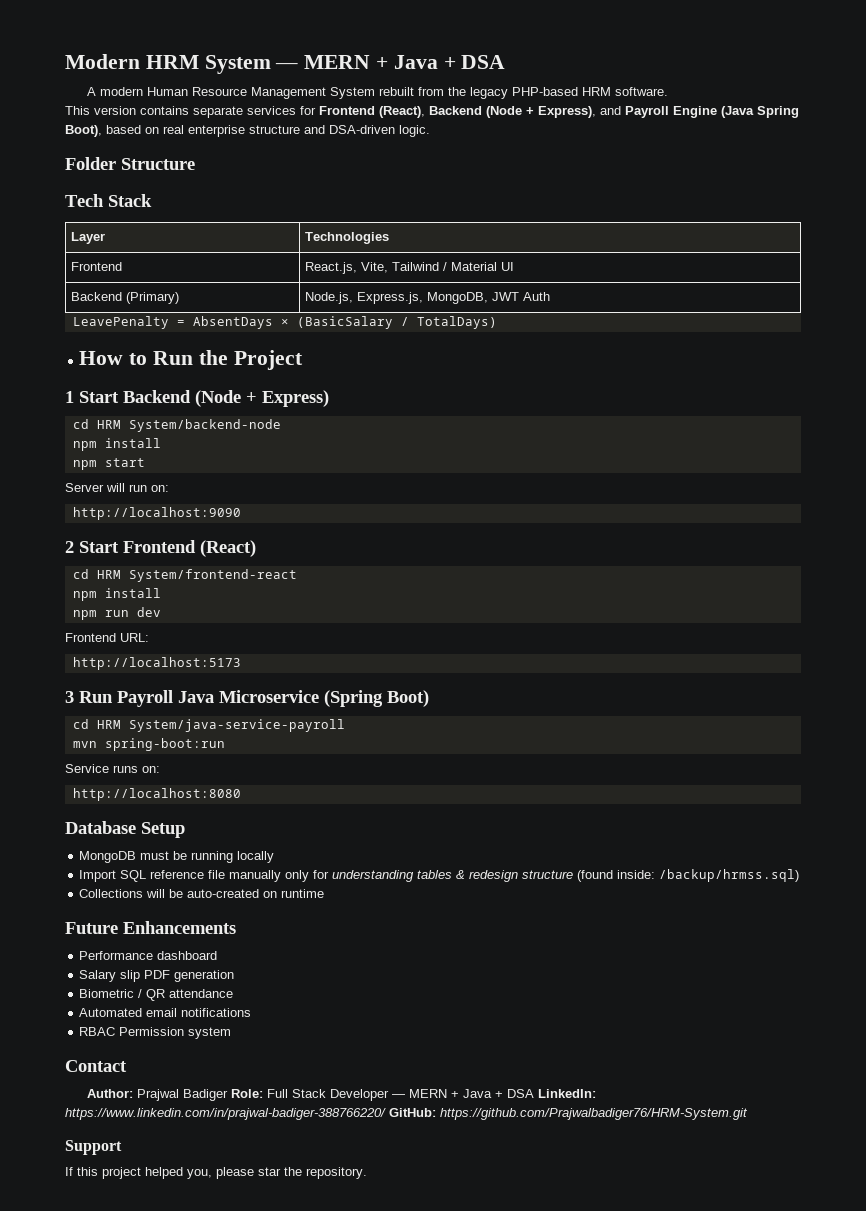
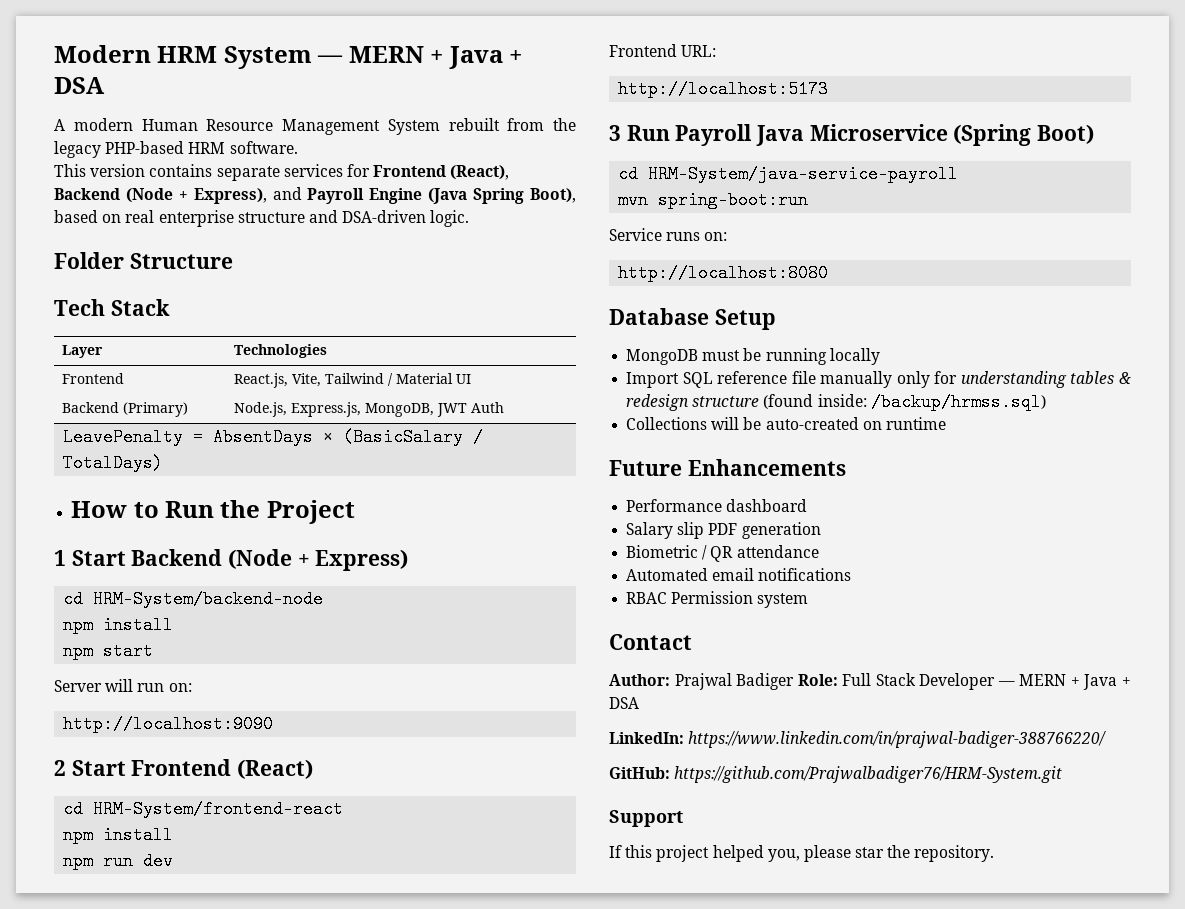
- cd HRM System/backend-node
+ cd HRM-System/backend-node
- cd HRM System/frontend-react
+ cd HRM-System/frontend-react
- cd HRM System/java-service-payroll
+ cd HRM-System/java-service-payroll
- Author: Prajwal Badiger Role: Full Stack Developer — MERN + Java + DSA LinkedIn: https://www.linkedin.com/in/prajwal-badiger-388766220/ GitHub: https://github.com/Prajwalbadiger76/HRM-System.git
+ Author: Prajwal Badiger Role: Full Stack Developer — MERN + Java + DSA
+ LinkedIn: https://www.linkedin.com/in/prajwal-badiger-388766220/
+ GitHub: https://github.com/Prajwalbadiger76/HRM-System.git

